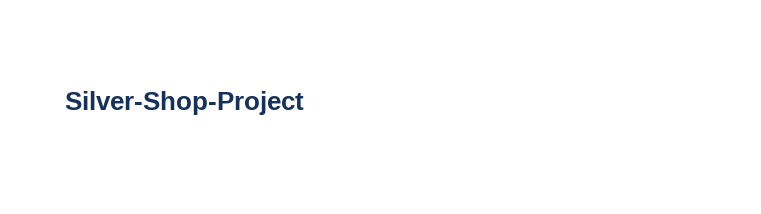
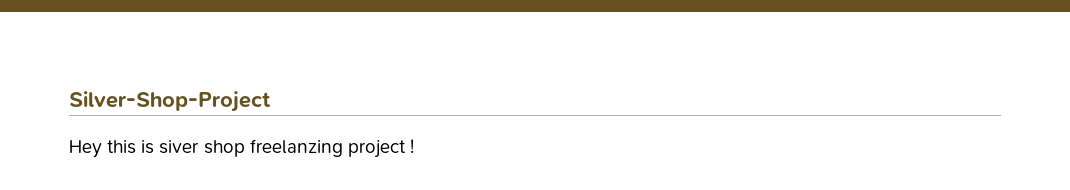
+ Hey this is siver shop freelanzing project !

